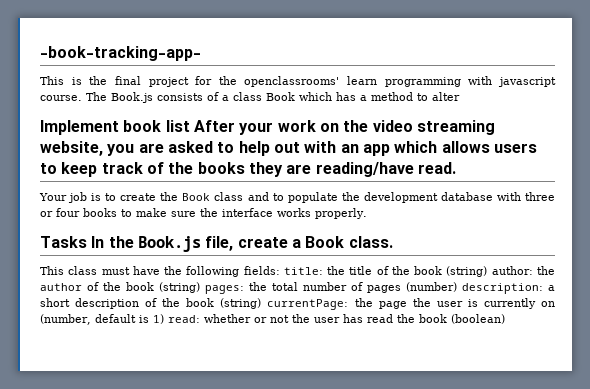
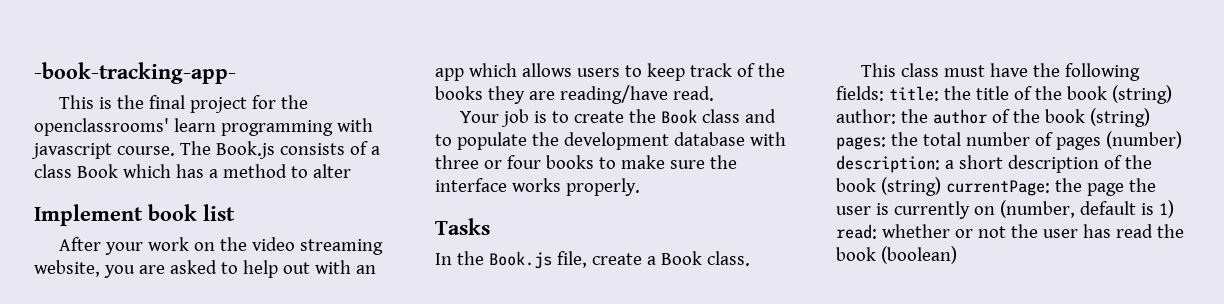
- Implement book list After your work on the video streaming website, you are asked to help out with an app which allows users to keep track of the books they are reading/have read.
+ Implement book list
+ After your work on the video streaming website, you are asked to help out with an app which allows users to keep track of the books they are reading/have read.
- Tasks In the Book.js file, create a Book class.
+ Tasks
+ In the Book.js file, create a Book class.

